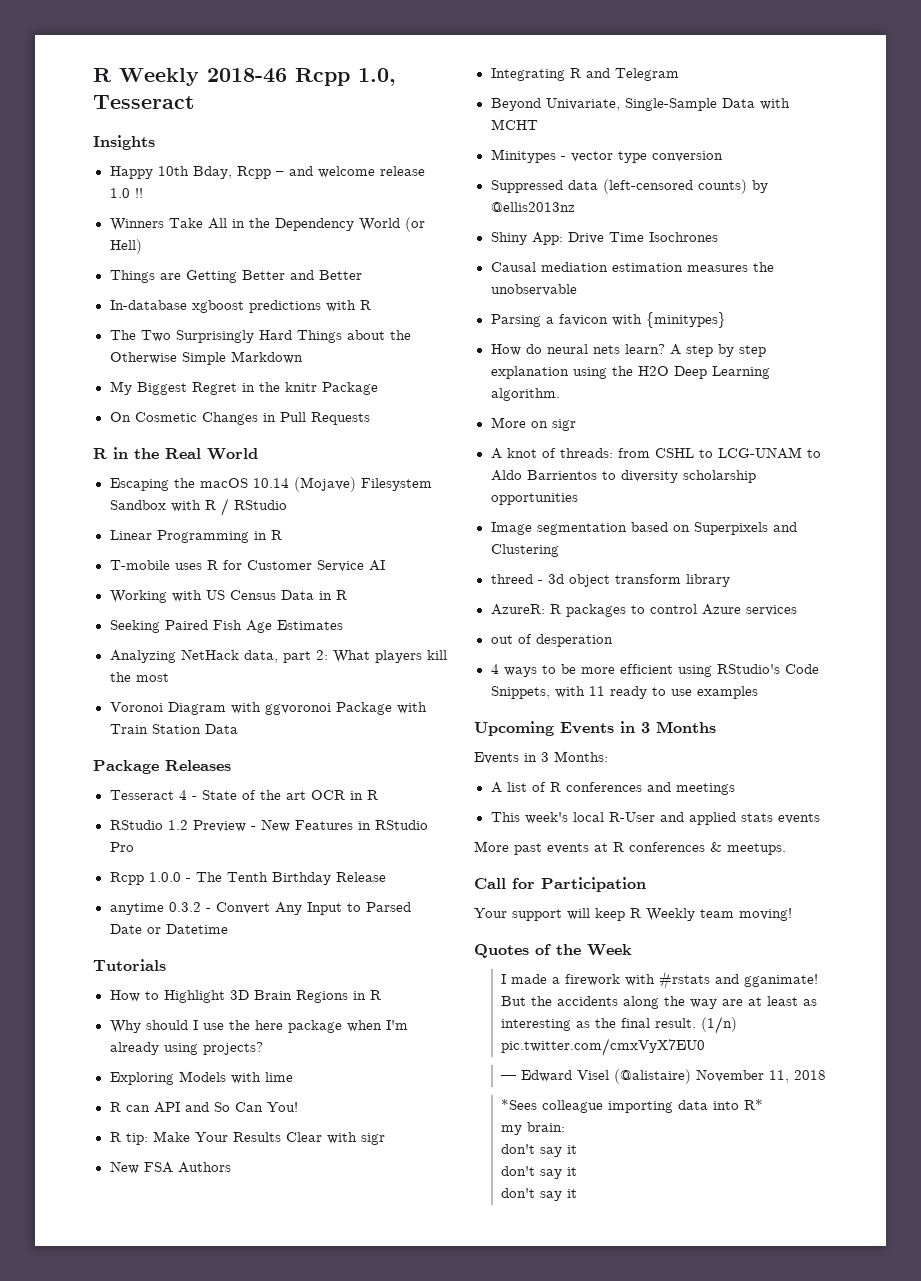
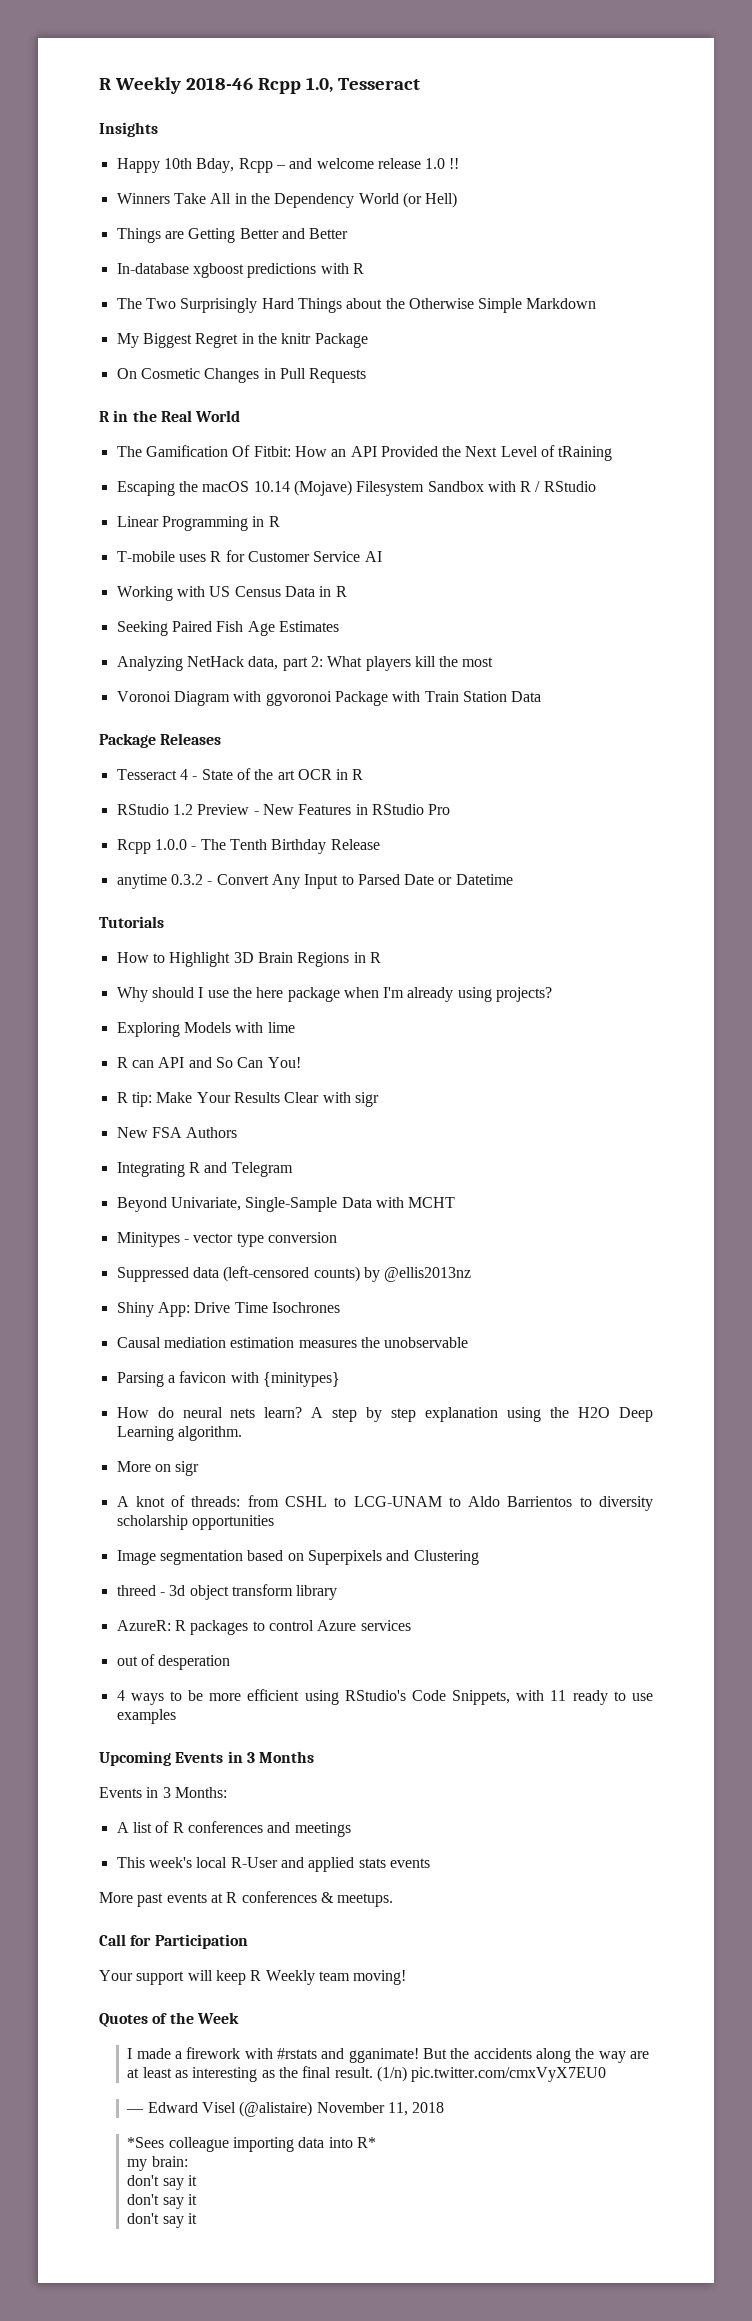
+ The Gamification Of Fitbit: How an API Provided the Next Level of tRaining

